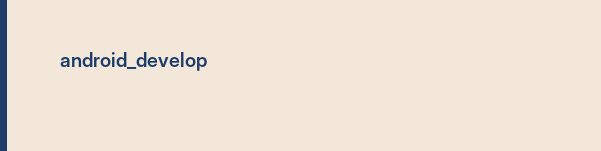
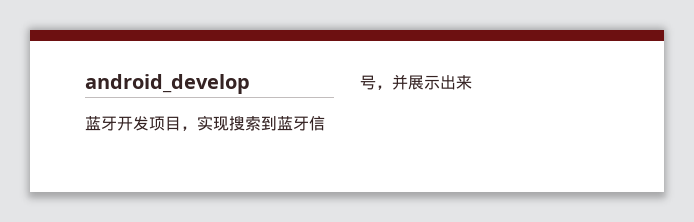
+ 蓝牙开发项目，实现搜索到蓝牙信号，并展示出来

